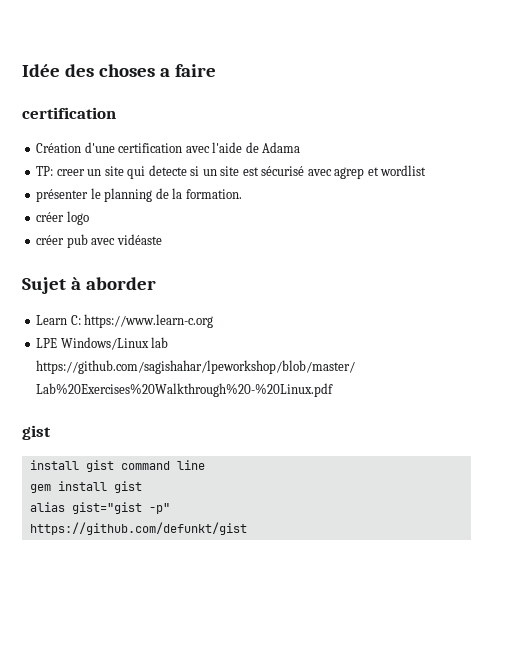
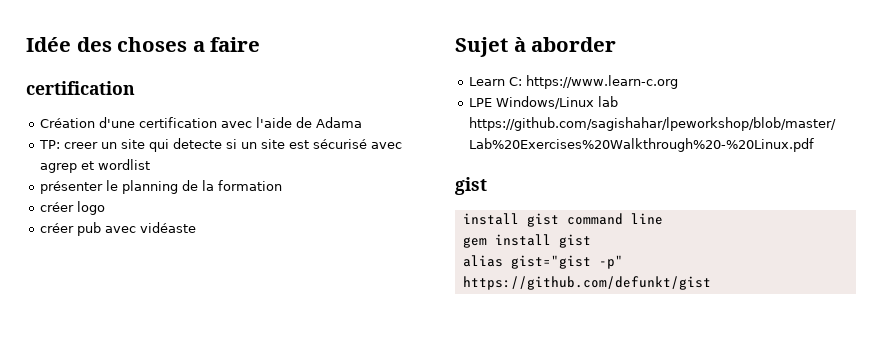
- présenter le planning de la formation.
+ présenter le planning de la formation

